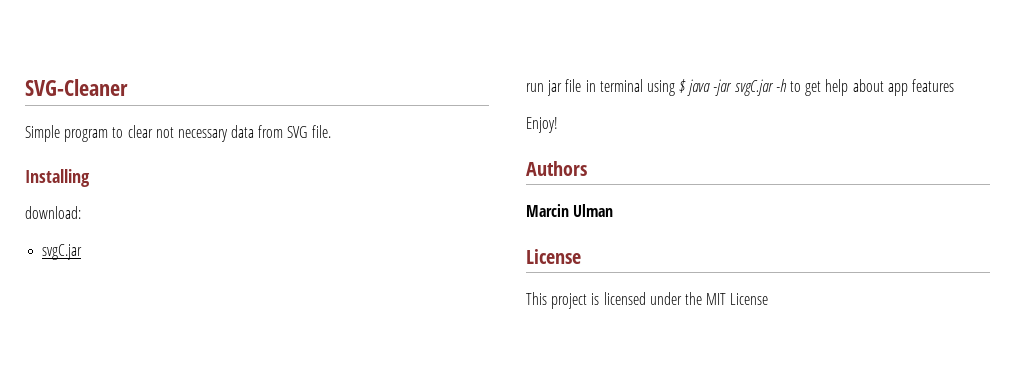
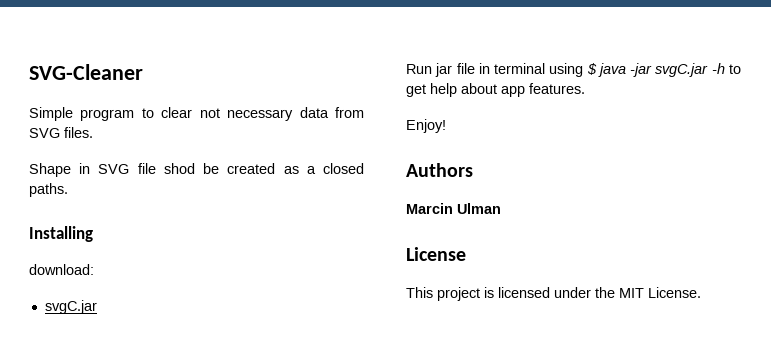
- Simple program to clear not necessary data from SVG file.
+ Simple program to clear not necessary data from SVG files.
+ Shape in SVG file shod be created as a closed paths.
- run jar file in terminal using $ java -jar svgC.jar -h to get help about app features
+ Run jar file in terminal using $ java -jar svgC.jar -h to get help about app features.
- This project is licensed under the MIT License
+ This project is licensed under the MIT License.

